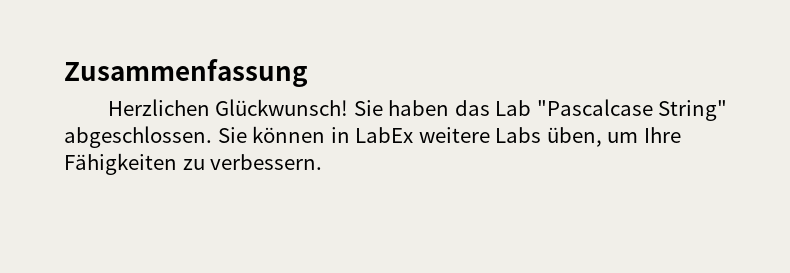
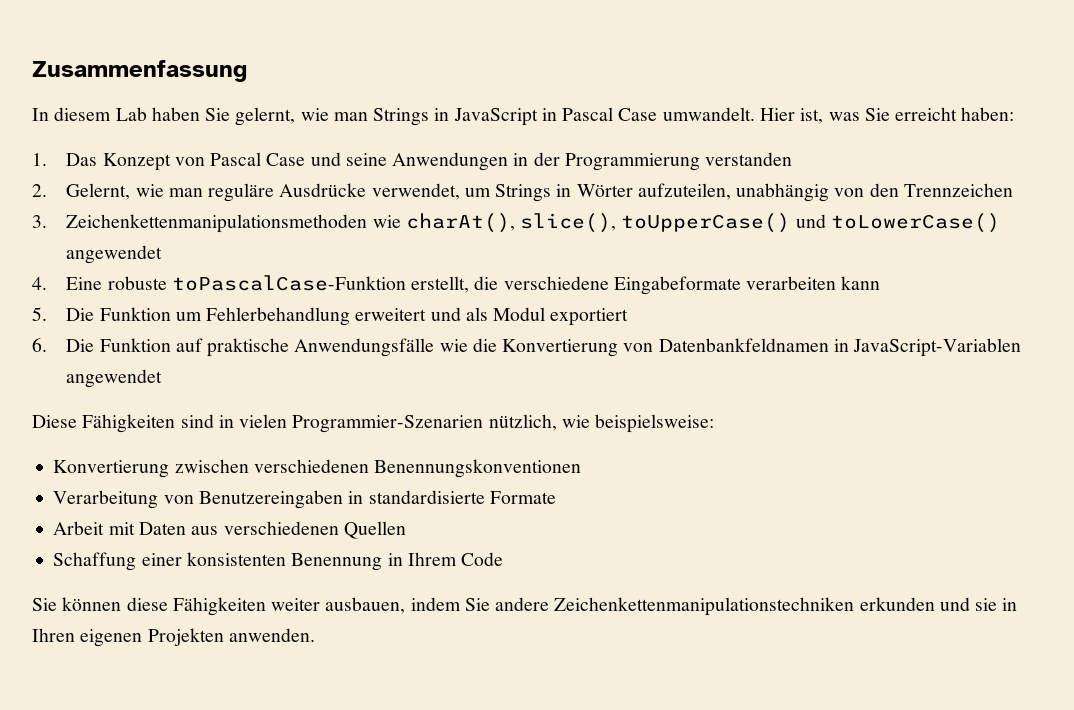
- Herzlichen Glückwunsch! Sie haben das Lab "Pascalcase String" abgeschlossen. Sie können in LabEx weitere Labs üben, um Ihre Fähigkeiten zu verbessern.
+ In diesem Lab haben Sie gelernt, wie man Strings in JavaScript in Pascal Case umwandelt. Hier ist, was Sie erreicht haben:
+ 1. Das Konzept von Pascal Case und seine Anwendungen in der Programmierung verstanden
+ 2. Gelernt, wie man reguläre Ausdrücke verwendet, um Strings in Wörter aufzuteilen, unabhängig von den Trennzeichen
+ 3. Zeichenkettenmanipulationsmethoden wie charAt(), slice(), toUpperCase() und toLowerCase() angewendet
+ 4. Eine robuste toPascalCase-Funktion erstellt, die verschiedene Eingabeformate verarbeiten kann
+ 5. Die Funktion um Fehlerbehandlung erweitert und als Modul exportiert
+ 6. Die Funktion auf praktische Anwendungsfälle wie die Konvertierung von Datenbankfeldnamen in JavaScript-Variablen angewendet
+ Diese Fähigkeiten sind in vielen Programmier-Szenarien nützlich, wie beispielsweise:
+ Konvertierung zwischen verschiedenen Benennungskonventionen
+ Verarbeitung von Benutzereingaben in standardisierte Formate
+ Arbeit mit Daten aus verschiedenen Quellen
+ Schaffung einer konsistenten Benennung in Ihrem Code
+ Sie können diese Fähigkeiten weiter ausbauen, indem Sie andere Zeichenkettenmanipulationstechniken erkunden und sie in Ihren eigenen Projekten anwenden.

